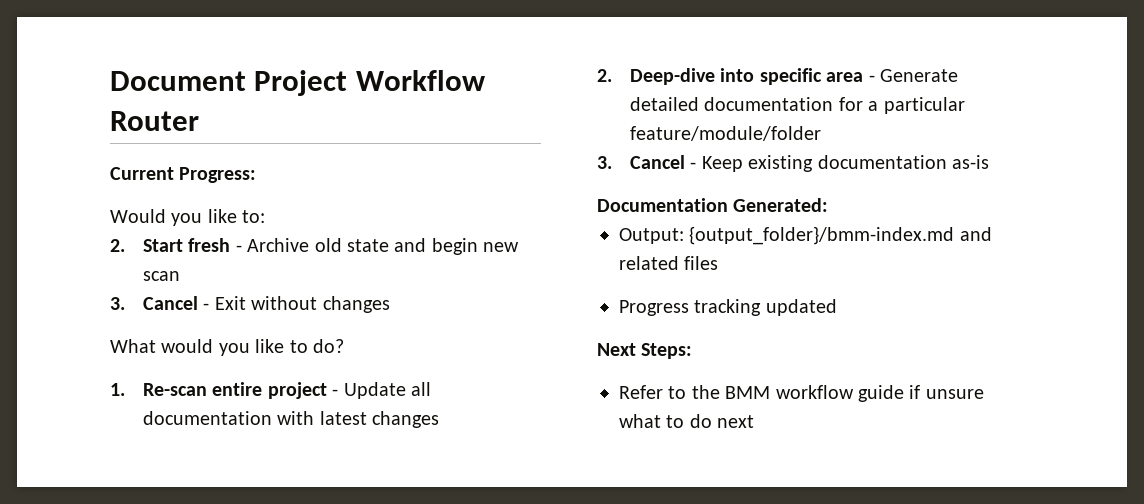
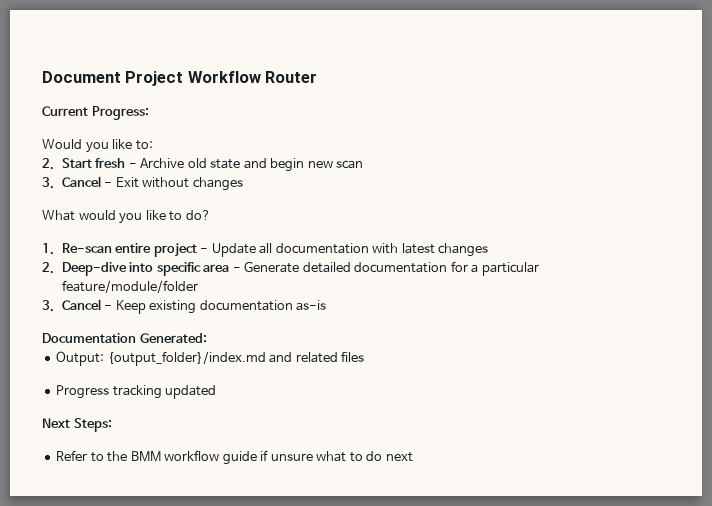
- Output: {output_folder}/bmm-index.md and related files
+ Output: {output_folder}/index.md and related files

